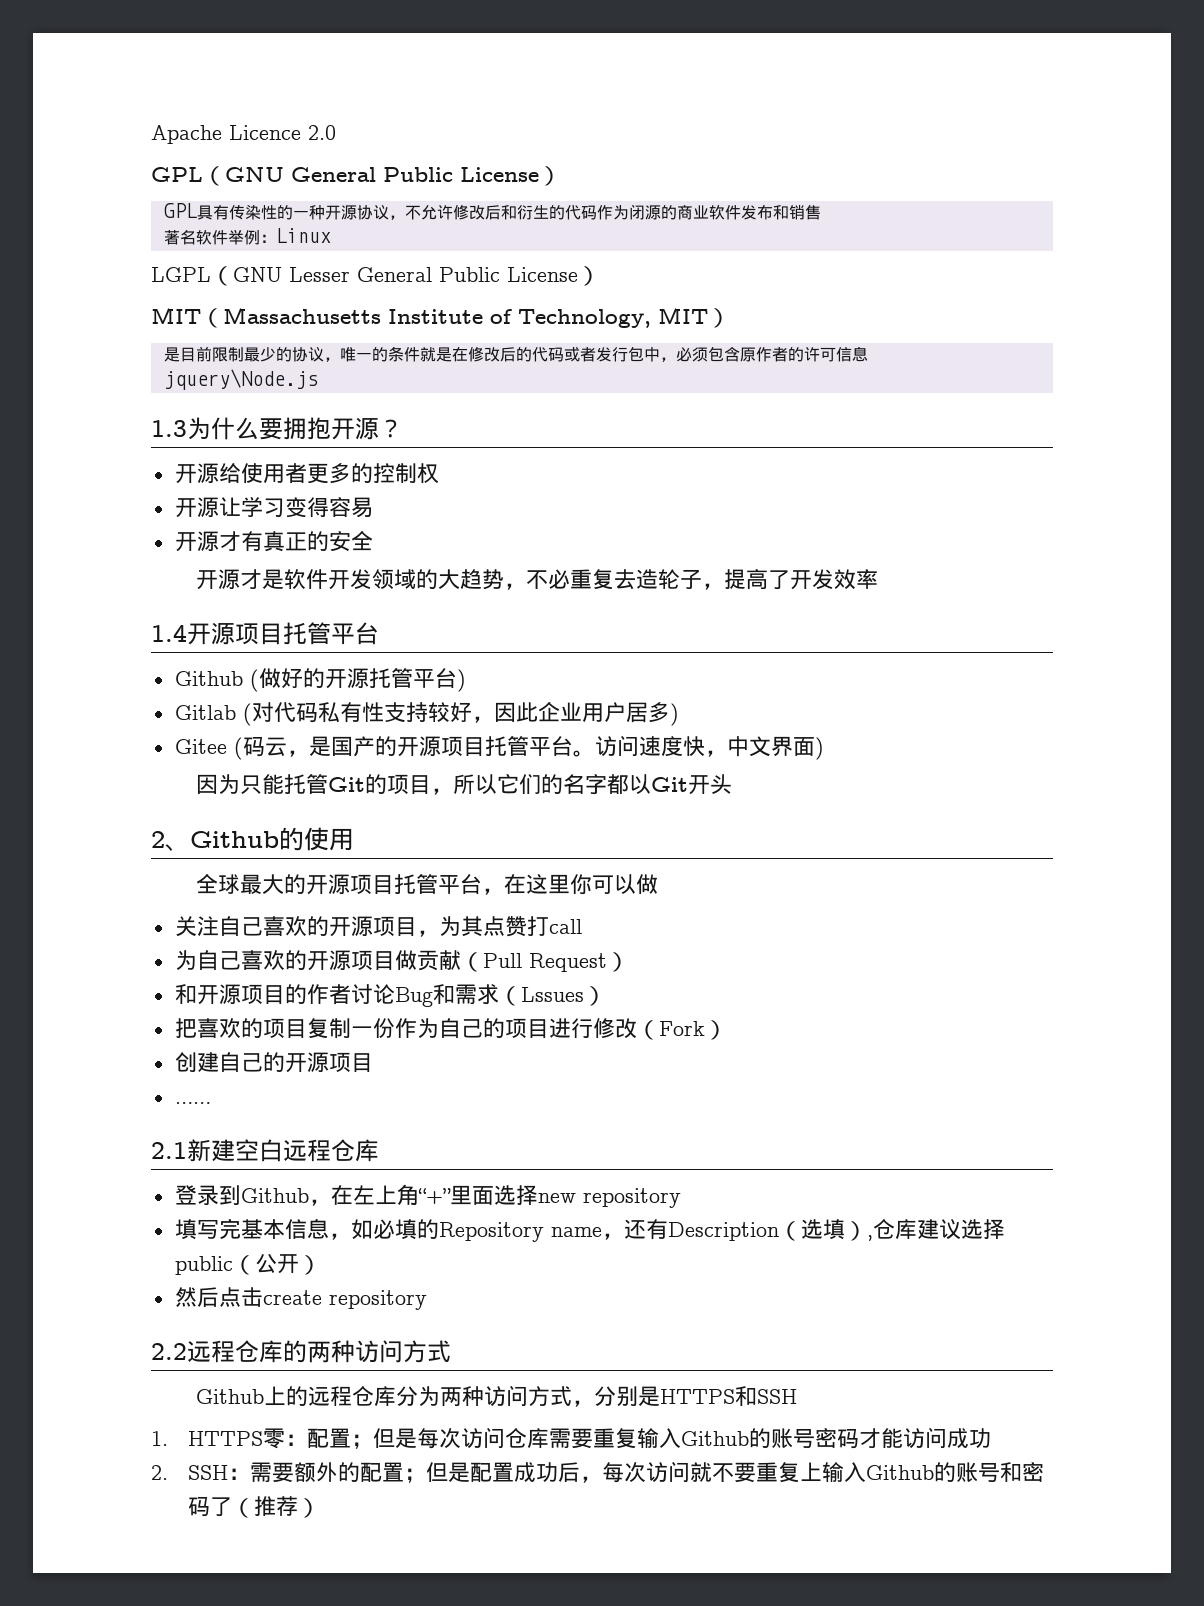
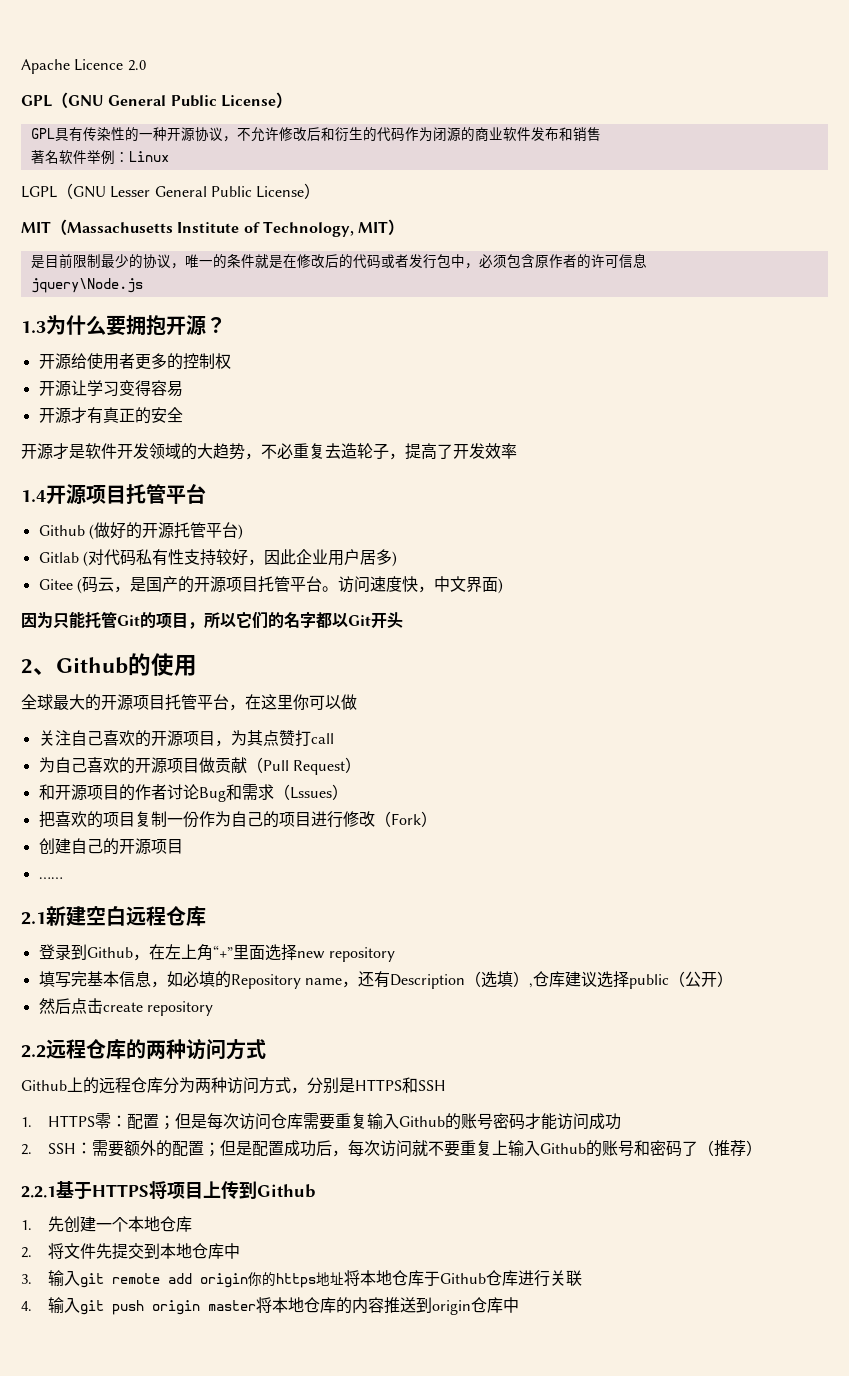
+ 2.2.1基于HTTPS将项目上传到Github
+ 1.先创建一个本地仓库
+ 2.将文件先提交到本地仓库中
+ 3.输入git remote add origin你的https地址将本地仓库于Github仓库进行关联
+ 4.输入git push origin master将本地仓库的内容推送到origin仓库中

